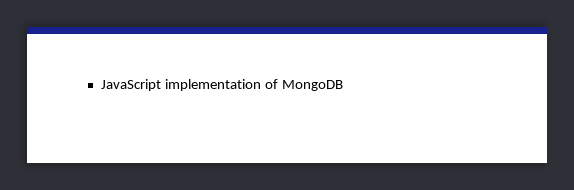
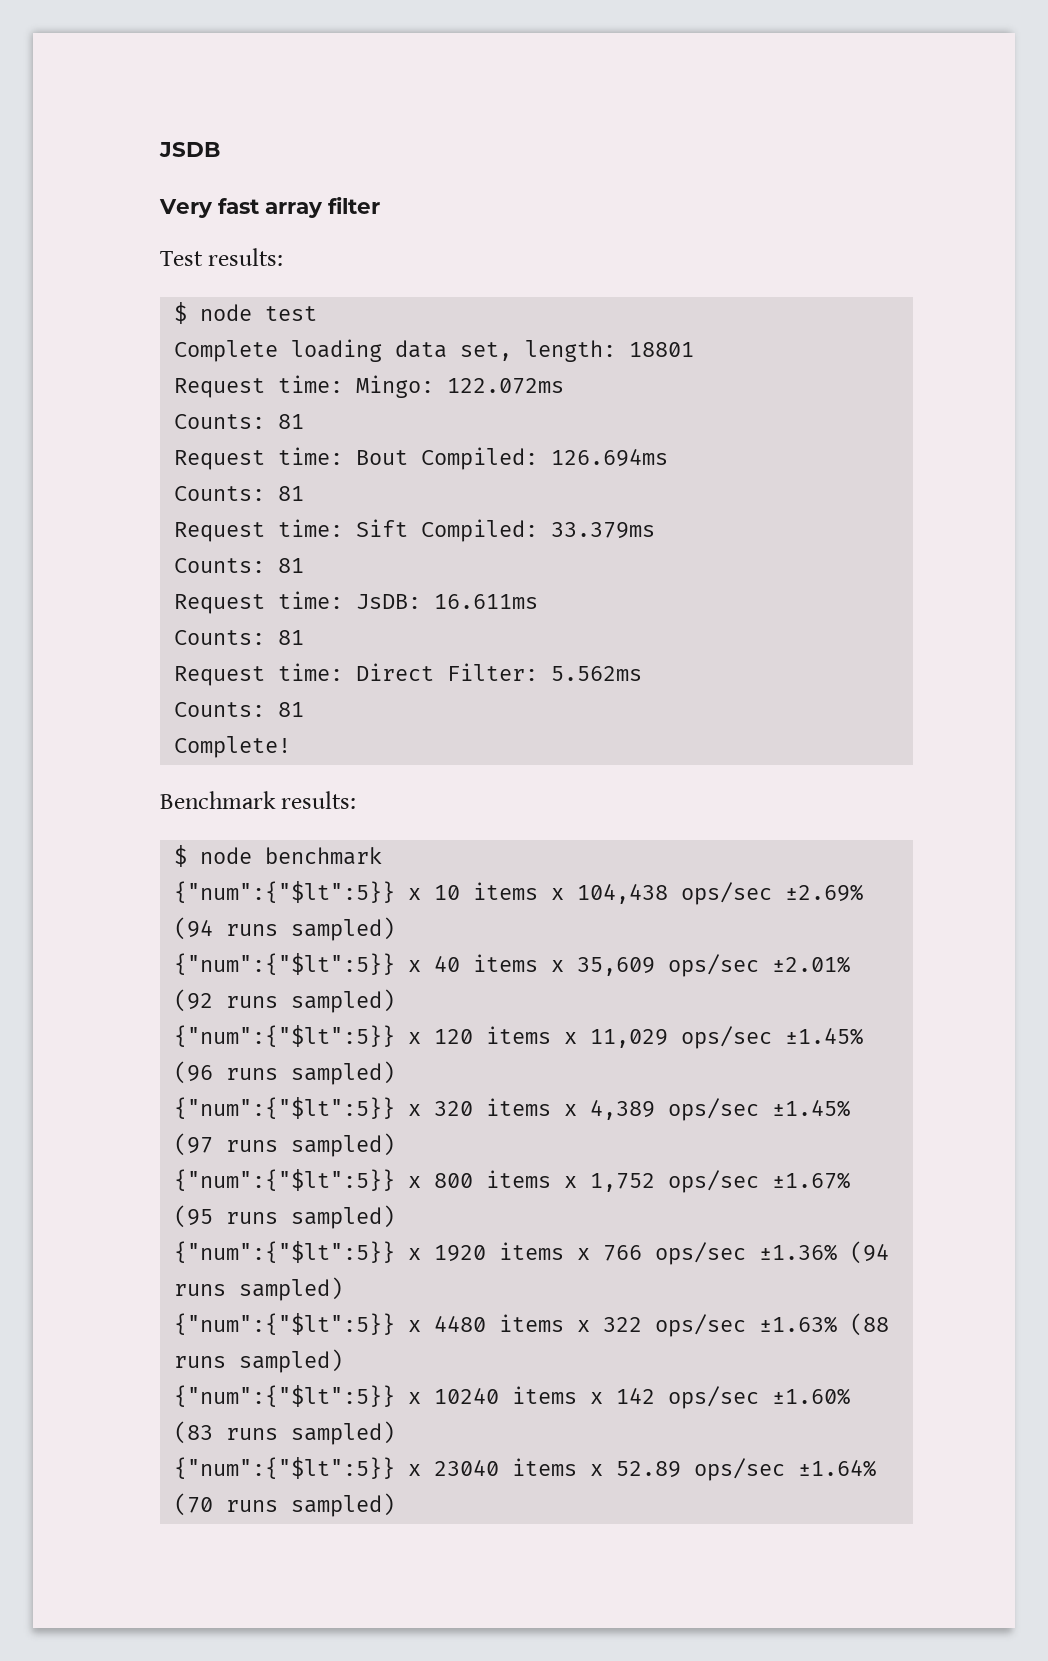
- JavaScript implementation of MongoDB
+ JSDB
+ Very fast array filter
+ Test results:
+ $ node test
+ Complete loading data set, length: 18801
+ Request time: Mingo: 122.072ms
+ Counts: 81
+ Request time: Bout Compiled: 126.694ms
+ Counts: 81
+ Request time: Sift Compiled: 33.379ms
+ Counts: 81
+ Request time: JsDB: 16.611ms
+ Counts: 81
+ Request time: Direct Filter: 5.562ms
+ Counts: 81
+ Complete!
+ Benchmark results:
+ $ node benchmark
+ {"num":{"$lt":5}} x 10 items x 104,438 ops/sec ±2.69% (94 runs sampled)
+ {"num":{"$lt":5}} x 40 items x 35,609 ops/sec ±2.01% (92 runs sampled)
+ {"num":{"$lt":5}} x 120 items x 11,029 ops/sec ±1.45% (96 runs sampled)
+ {"num":{"$lt":5}} x 320 items x 4,389 ops/sec ±1.45% (97 runs sampled)
+ {"num":{"$lt":5}} x 800 items x 1,752 ops/sec ±1.67% (95 runs sampled)
+ {"num":{"$lt":5}} x 1920 items x 766 ops/sec ±1.36% (94 runs sampled)
+ {"num":{"$lt":5}} x 4480 items x 322 ops/sec ±1.63% (88 runs sampled)
+ {"num":{"$lt":5}} x 10240 items x 142 ops/sec ±1.60% (83 runs sampled)
+ {"num":{"$lt":5}} x 23040 items x 52.89 ops/sec ±1.64% (70 runs sampled)

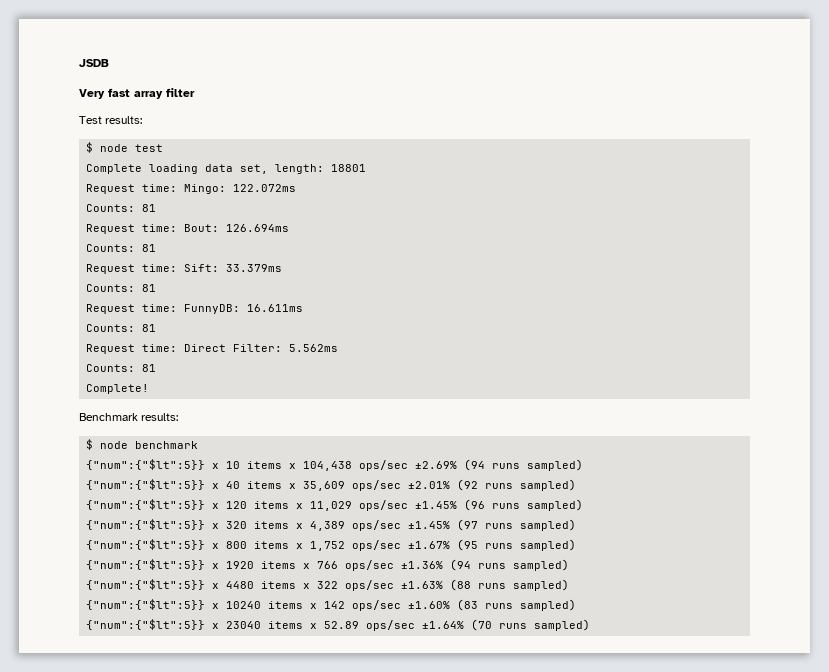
- Request time: Bout Compiled: 126.694ms
+ Request time: Bout: 126.694ms
- Request time: Sift Compiled: 33.379ms
+ Request time: Sift: 33.379ms
- Request time: JsDB: 16.611ms
+ Request time: FunnyDB: 16.611ms

